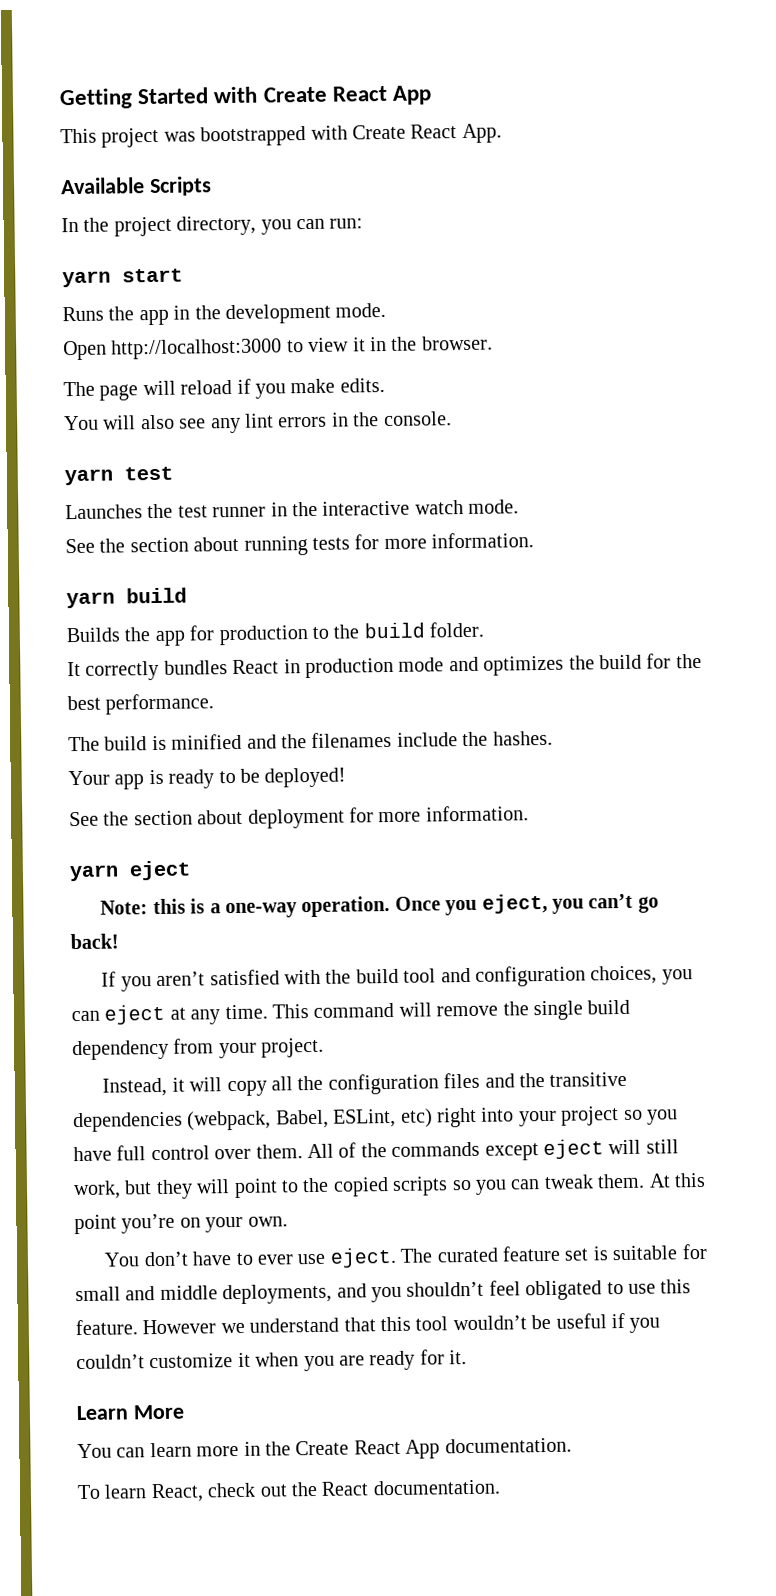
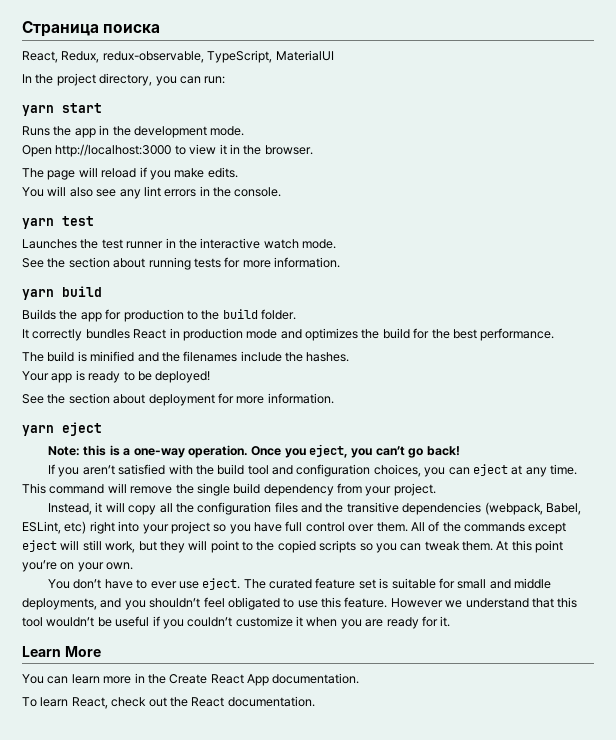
- Getting Started with Create React App
- This project was bootstrapped with Create React App.
- Available Scripts
+ Страница поиска
+ React, Redux, redux-observable, TypeScript, MaterialUI

